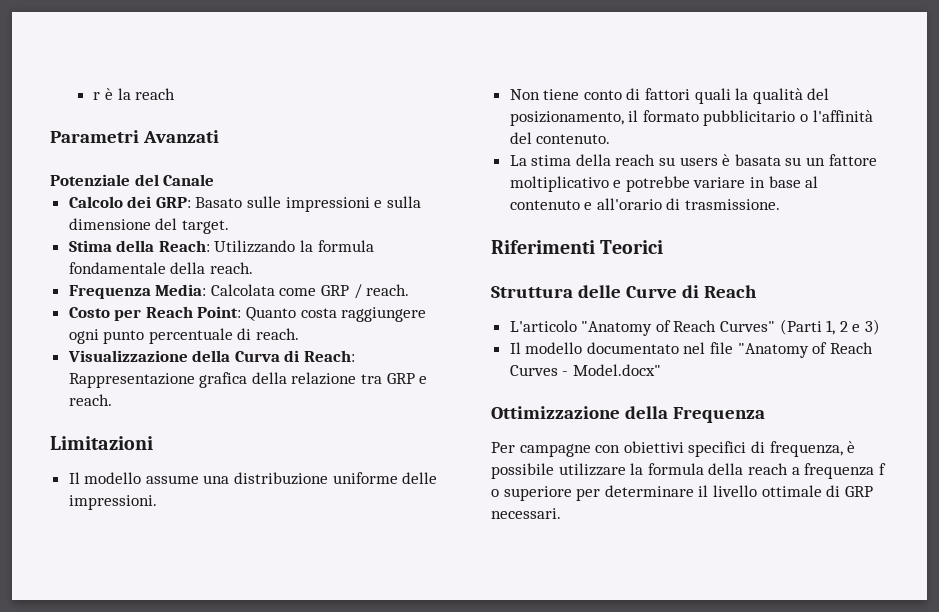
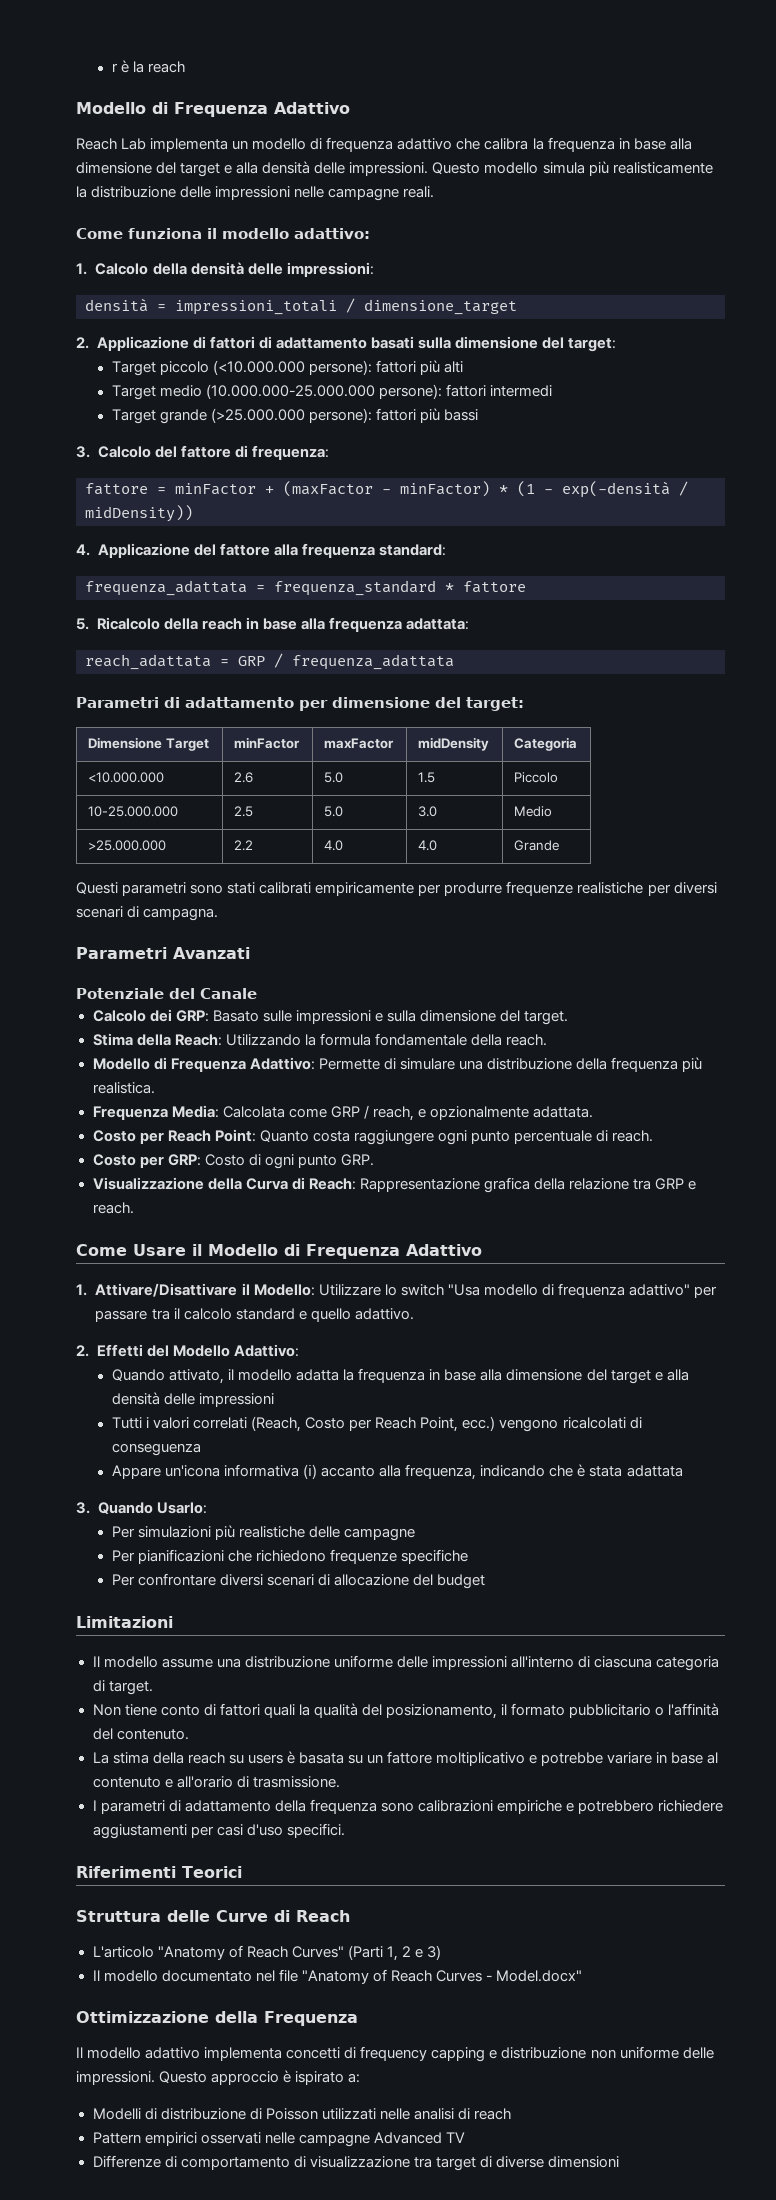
  r è la reach
+ Modello di Frequenza Adattivo
+ Reach Lab implementa un modello di frequenza adattivo che calibra la frequenza in base alla dimensione del target e alla densità delle impressioni. Questo modello simula più realisticamente la distribuzione delle impressioni nelle campagne reali.
+ Come funziona il modello adattivo:
+ 1. Calcolo della densità delle impressioni:
+ densità = impressioni_totali / dimensione_target
+ 2. Applicazione di fattori di adattamento basati sulla dimensione del target:
+ Target piccolo (<10.000.000 persone): fattori più alti
+ Target medio (10.000.000-25.000.000 persone): fattori intermedi
+ Target grande (>25.000.000 persone): fattori più bassi
+ 3. Calcolo del fattore di frequenza:
+ fattore = minFactor + (maxFactor - minFactor) * (1 - exp(-densità / midDensity))
+ 4. Applicazione del fattore alla frequenza standard:
+ frequenza_adattata = frequenza_standard * fattore
+ 5. Ricalcolo della reach in base alla frequenza adattata:
+ reach_adattata = GRP / frequenza_adattata
+ Parametri di adattamento per dimensione del target:
+ Dimensione Target | minFactor | maxFactor | midDensity | Categoria
+ <10.000.000 | 2.6 | 5.0 | 1.5 | Piccolo
+ 10-25.000.000 | 2.5 | 5.0 | 3.0 | Medio
+ >25.000.000 | 2.2 | 4.0 | 4.0 | Grande
+ Questi parametri sono stati calibrati empiricamente per produrre frequenze realistiche per diversi scenari di campagna.
+ Modello di Frequenza Adattivo: Permette di simulare una distribuzione della frequenza più realistica.
- Frequenza Media: Calcolata come GRP / reach.
+ Frequenza Media: Calcolata come GRP / reach, e opzionalmente adattata.
+ Costo per GRP: Costo di ogni punto GRP.
+ Come Usare il Modello di Frequenza Adattivo
+ 1. Attivare/Disattivare il Modello: Utilizzare lo switch "Usa modello di frequenza adattivo" per passare tra il calcolo standard e quello adattivo.
+ 2. Effetti del Modello Adattivo:
+ Quando attivato, il modello adatta la frequenza in base alla dimensione del target e alla densità delle impressioni
+ Tutti i valori correlati (Reach, Costo per Reach Point, ecc.) vengono ricalcolati di conseguenza
+ Appare un'icona informativa (ℹ) accanto alla frequenza, indicando che è stata adattata
+ 3. Quando Usarlo:
+ Per simulazioni più realistiche delle campagne
+ Per pianificazioni che richiedono frequenze specifiche
+ Per confrontare diversi scenari di allocazione del budget
- Il modello assume una distribuzione uniforme delle impressioni.
+ Il modello assume una distribuzione uniforme delle impressioni all'interno di ciascuna categoria di target.
+ I parametri di adattamento della frequenza sono calibrazioni empiriche e potrebbero richiedere aggiustamenti per casi d'uso specifici.
- Per campagne con obiettivi specifici di frequenza, è possibile utilizzare la formula della reach a frequenza f o superiore per determinare il livello ottimale di GRP necessari.
+ Il modello adattivo implementa concetti di frequency capping e distribuzione non uniforme delle impressioni. Questo approccio è ispirato a:
+ Modelli di distribuzione di Poisson utilizzati nelle analisi di reach
+ Pattern empirici osservati nelle campagne Advanced TV
+ Differenze di comportamento di visualizzazione tra target di diverse dimensioni

